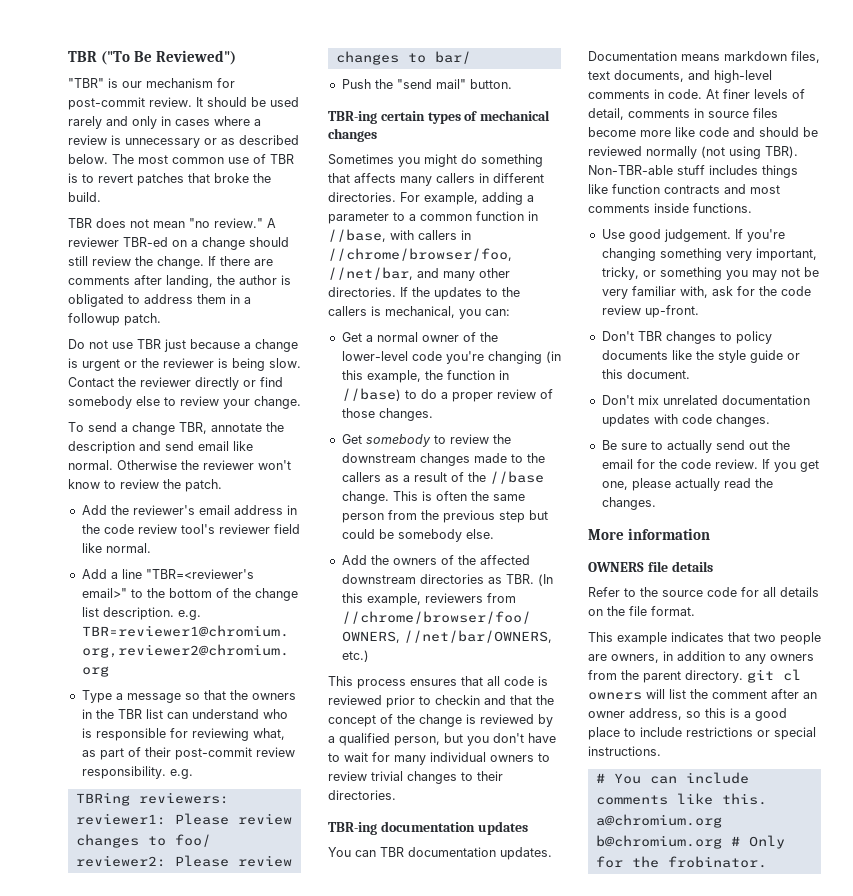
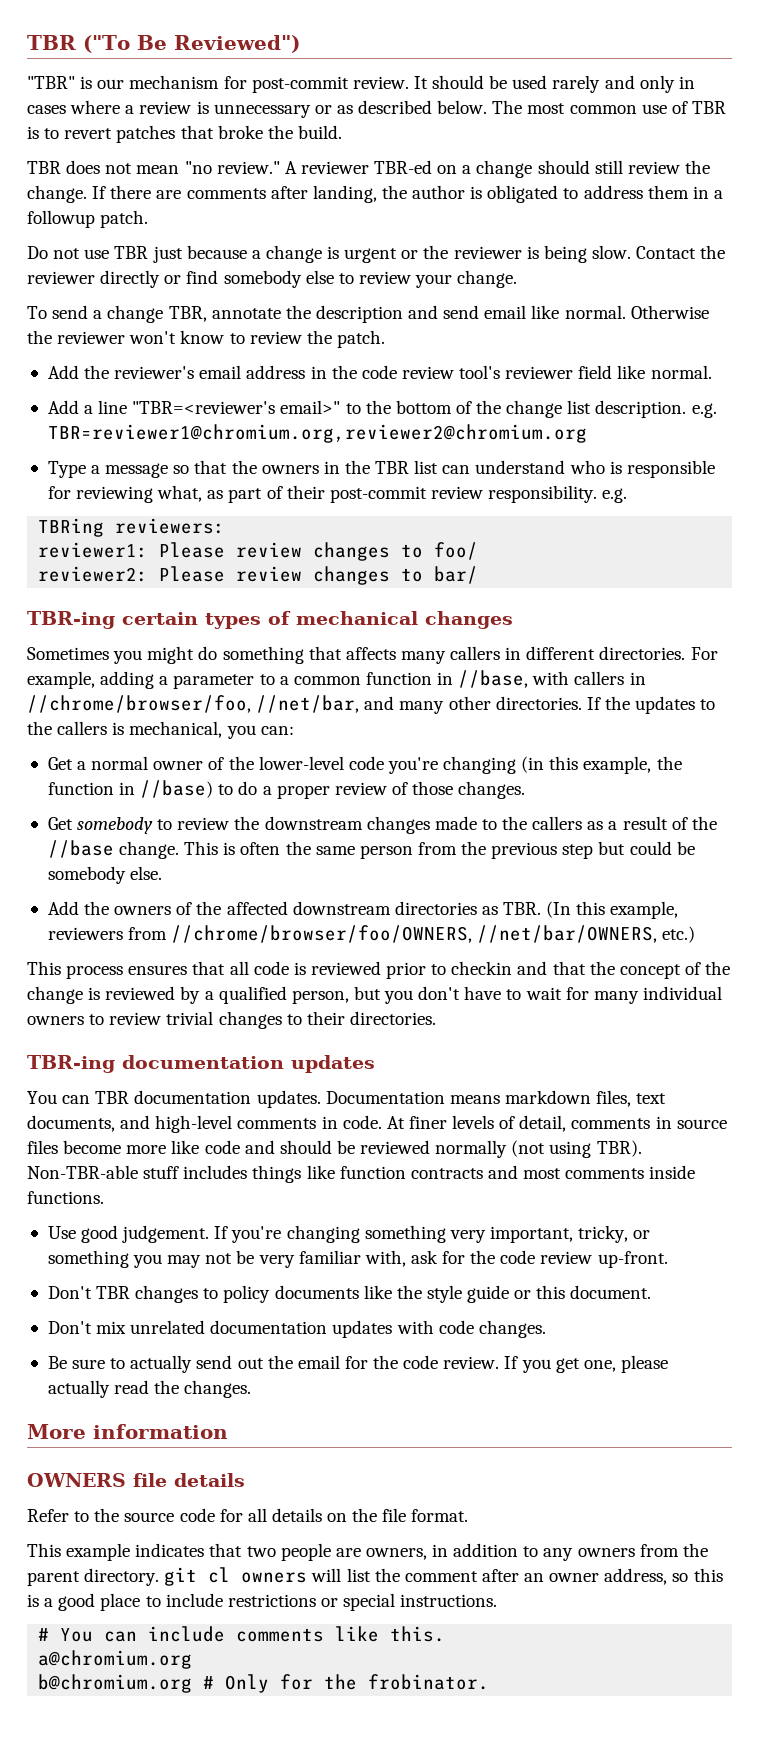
- Push the "send mail" button.

